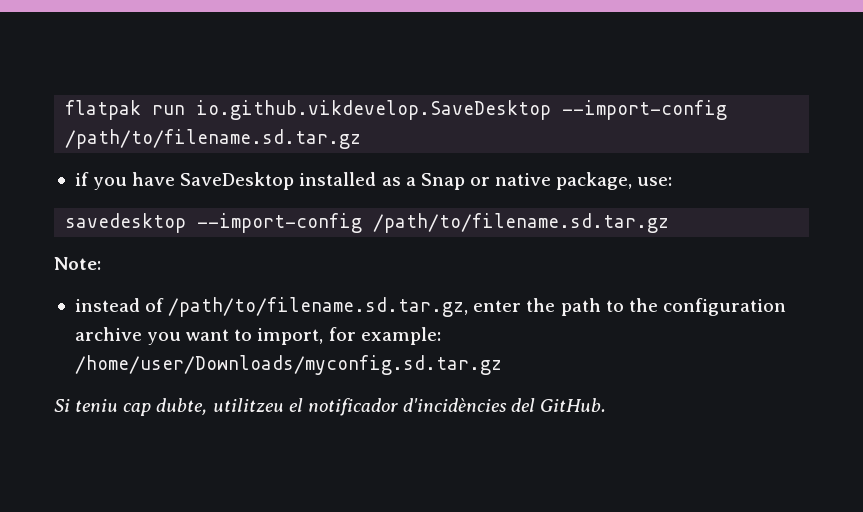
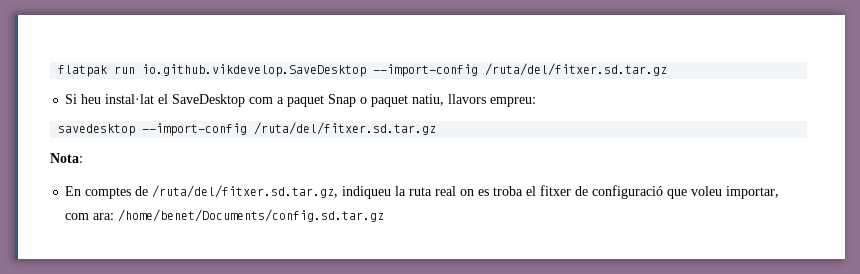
- flatpak run io.github.vikdevelop.SaveDesktop --import-config /path/to/filename.sd.tar.gz
- if you have SaveDesktop installed as a Snap or native package, use:
- savedesktop --import-config /path/to/filename.sd.tar.gz
- Note:
- instead of /path/to/filename.sd.tar.gz, enter the path to the configuration archive you want to import, for example: /home/user/Downloads/myconfig.sd.tar.gz
- Si teniu cap dubte, utilitzeu el notificador d'incidències del GitHub.
+ flatpak run io.github.vikdevelop.SaveDesktop --import-config /ruta/del/fitxer.sd.tar.gz
+ Si heu instal·lat el SaveDesktop com a paquet Snap o paquet natiu, llavors empreu:
+ savedesktop --import-config /ruta/del/fitxer.sd.tar.gz
+ Nota:
+ En comptes de /ruta/del/fitxer.sd.tar.gz, indiqueu la ruta real on es troba el fitxer de configuració que voleu importar, com ara: /home/benet/Documents/config.sd.tar.gz

